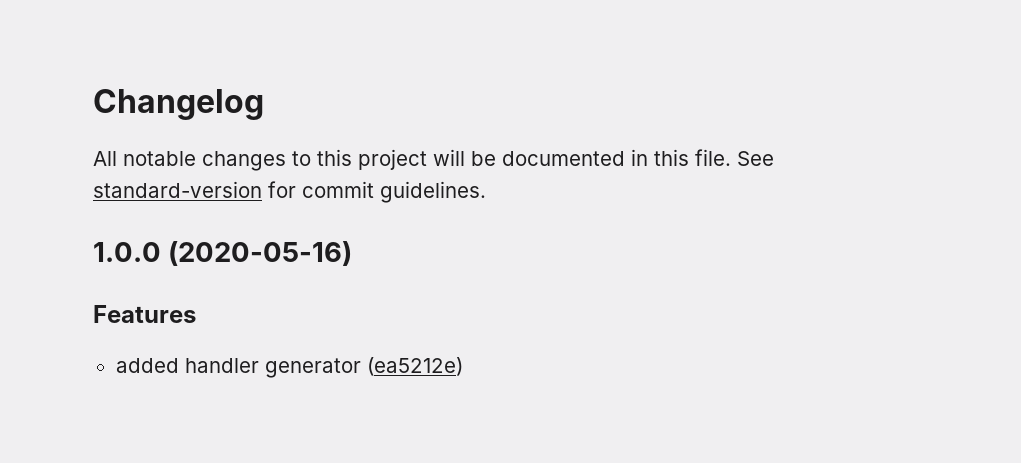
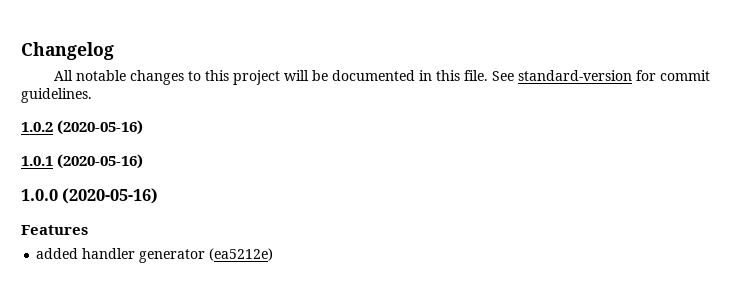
+ 1.0.2 (2020-05-16)
+ 1.0.1 (2020-05-16)

